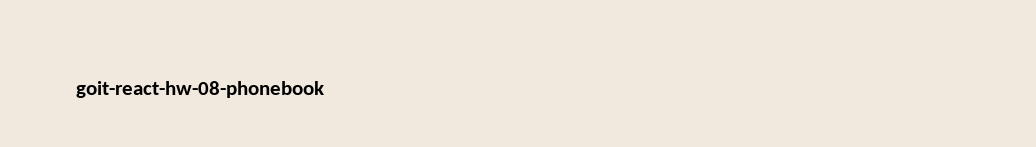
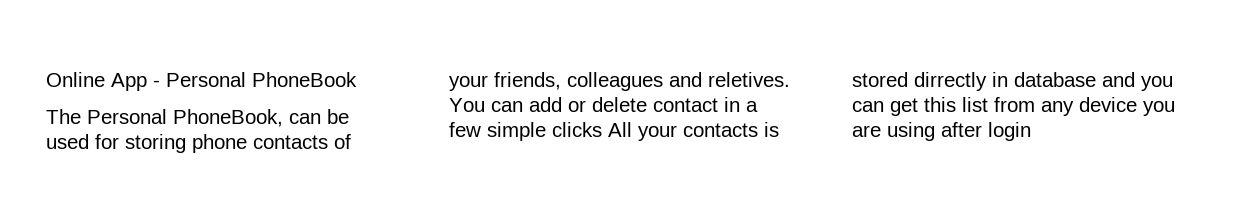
- goit-react-hw-08-phonebook
+ Online App - Personal PhoneBook
+ The Personal PhoneBook, can be used for storing phone contacts of your friends, colleagues and reletives. You can add or delete contact in a few simple clicks All your contacts is stored dirrectly in database and you can get this list from any device you are using after login

